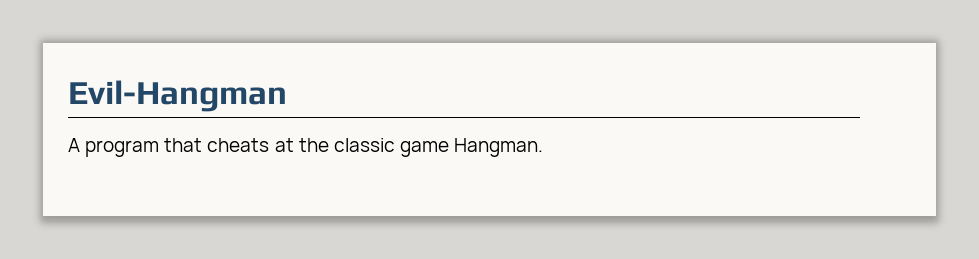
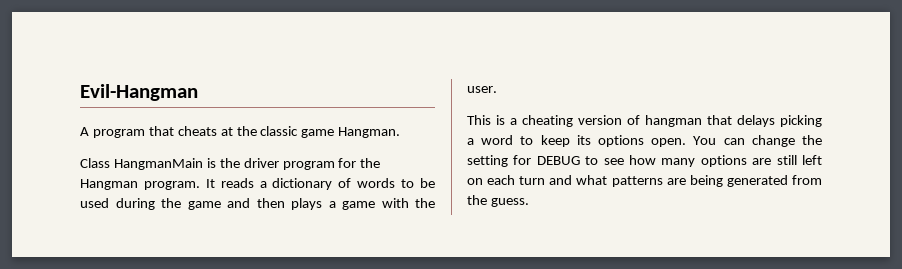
+ Class HangmanMain is the driver program for the Hangman program. It reads a dictionary of words to be used during the game and then plays a game with the user.
+ This is a cheating version of hangman that delays picking a word to keep its options open. You can change the setting for DEBUG to see how many options are still left on each turn and what patterns are being generated from the guess.

